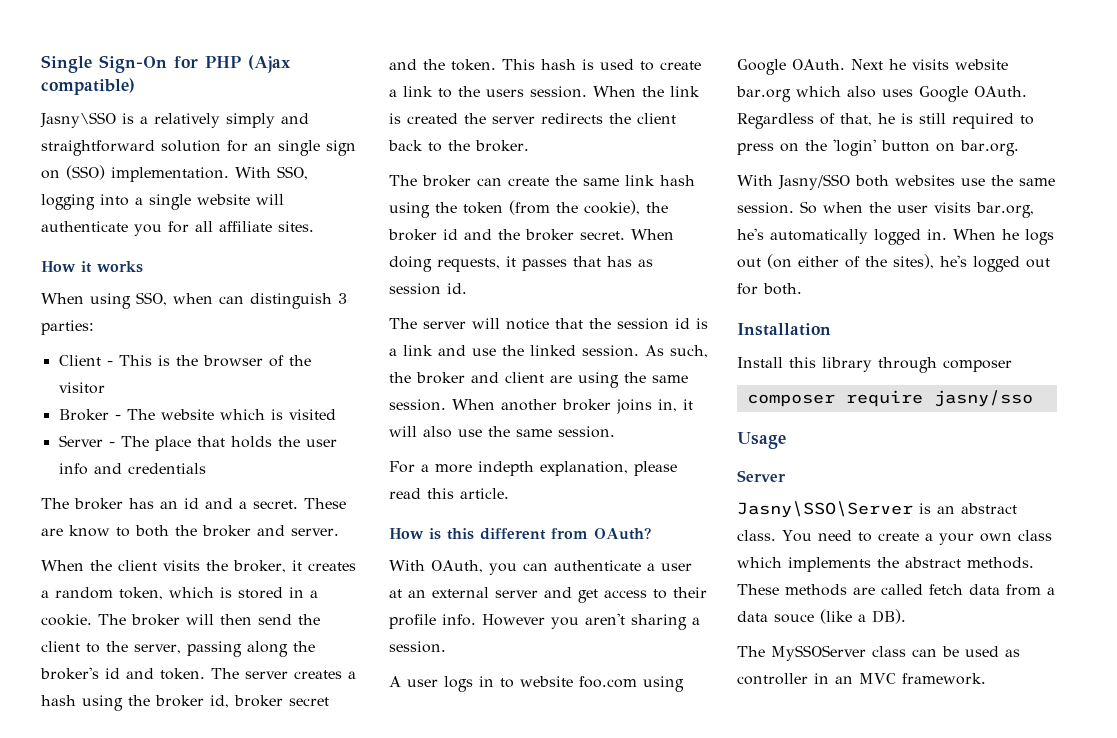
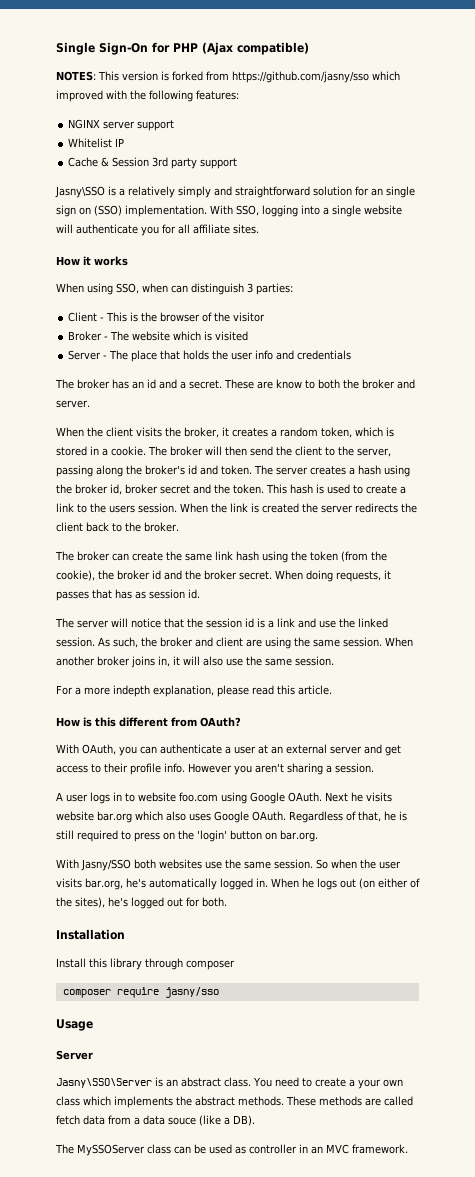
+ NOTES: This version is forked from https://github.com/jasny/sso which improved with the following features:
+ NGINX server support
+ Whitelist IP
+ Cache & Session 3rd party support

